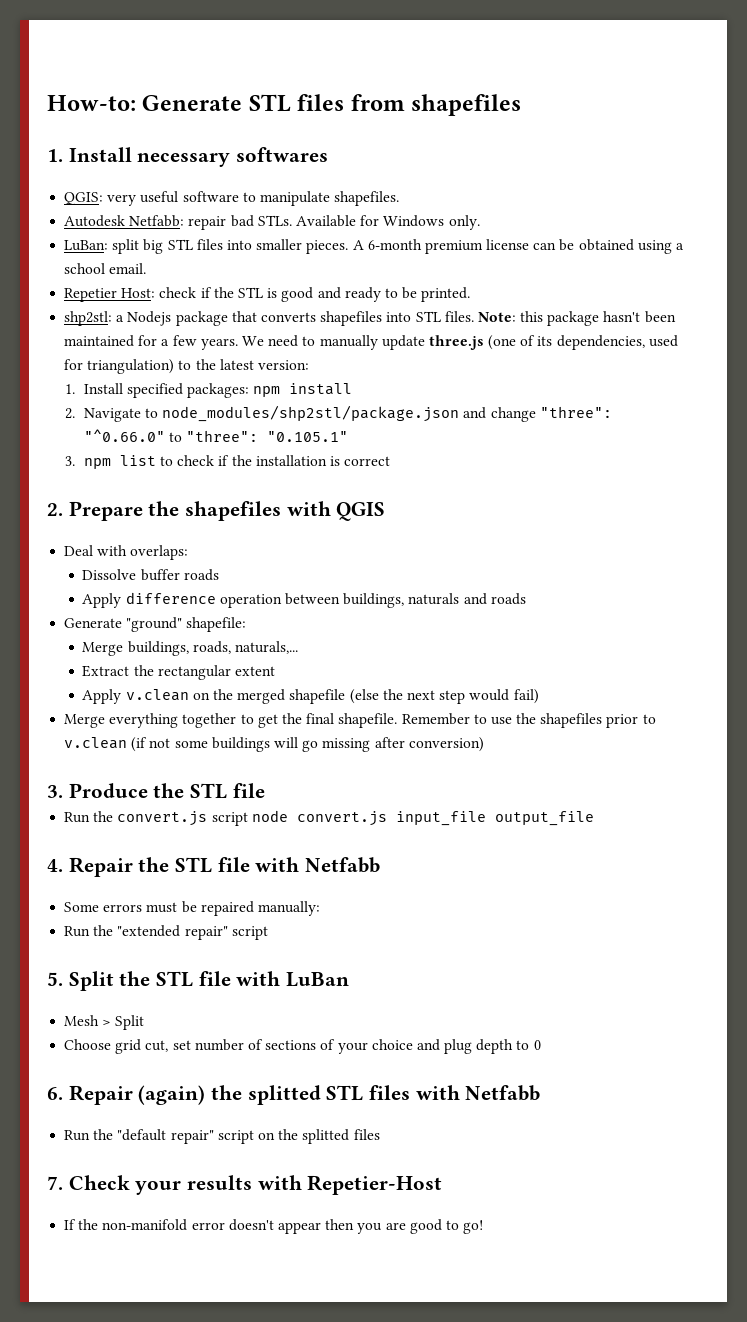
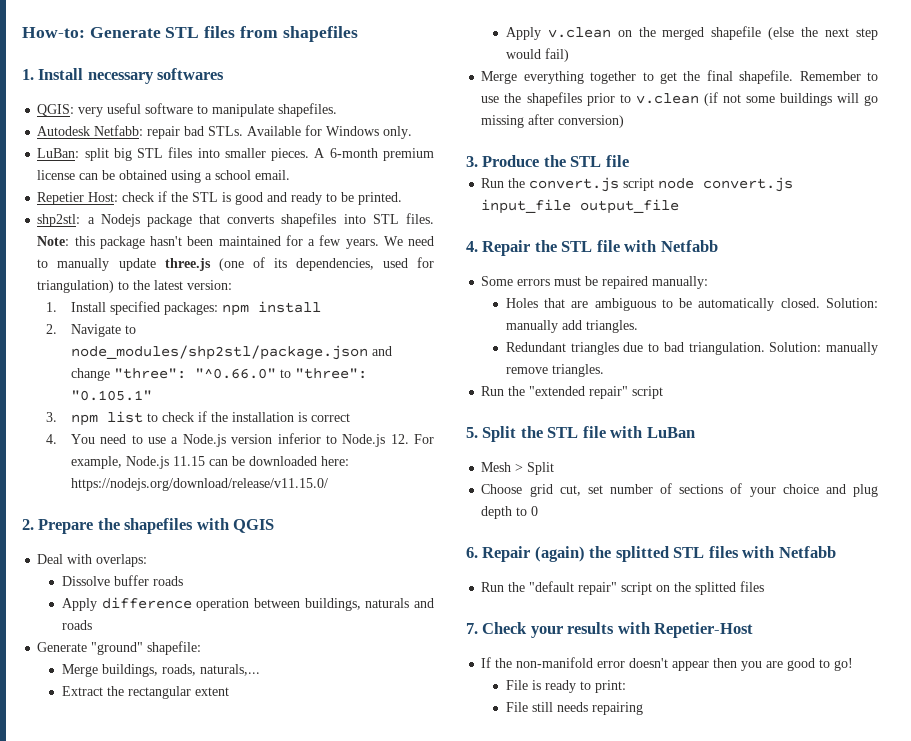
+ 4. You need to use a Node.js version inferior to Node.js 12. For example, Node.js 11.15 can be downloaded here: https://nodejs.org/download/release/v11.15.0/
+ Holes that are ambiguous to be automatically closed. Solution: manually add triangles.
+ Redundant triangles due to bad triangulation. Solution: manually remove triangles.
+ File is ready to print:
+ File still needs repairing

